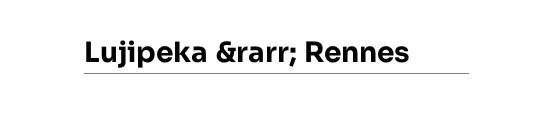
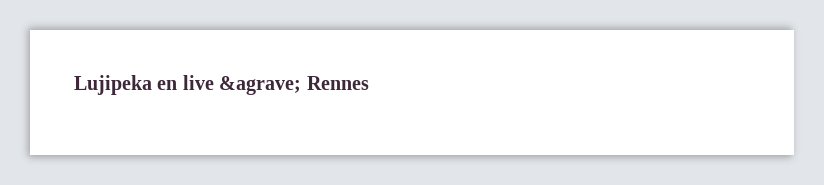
- Lujipeka &rarr; Rennes
+ Lujipeka en live &agrave; Rennes

